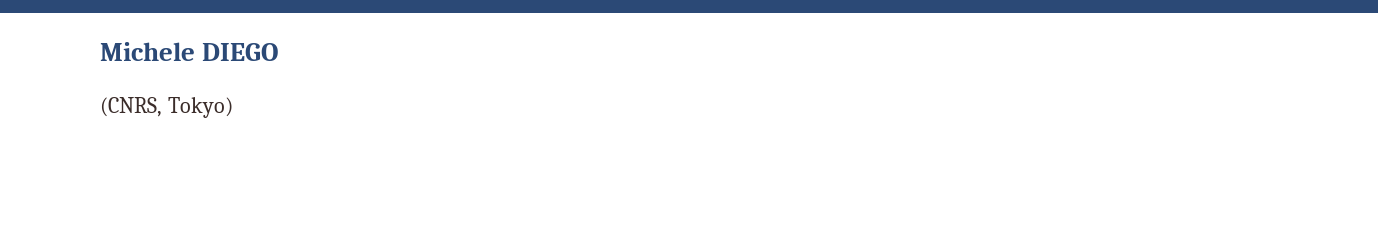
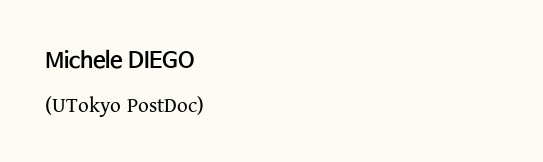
- (CNRS, Tokyo)
+ (UTokyo PostDoc)

